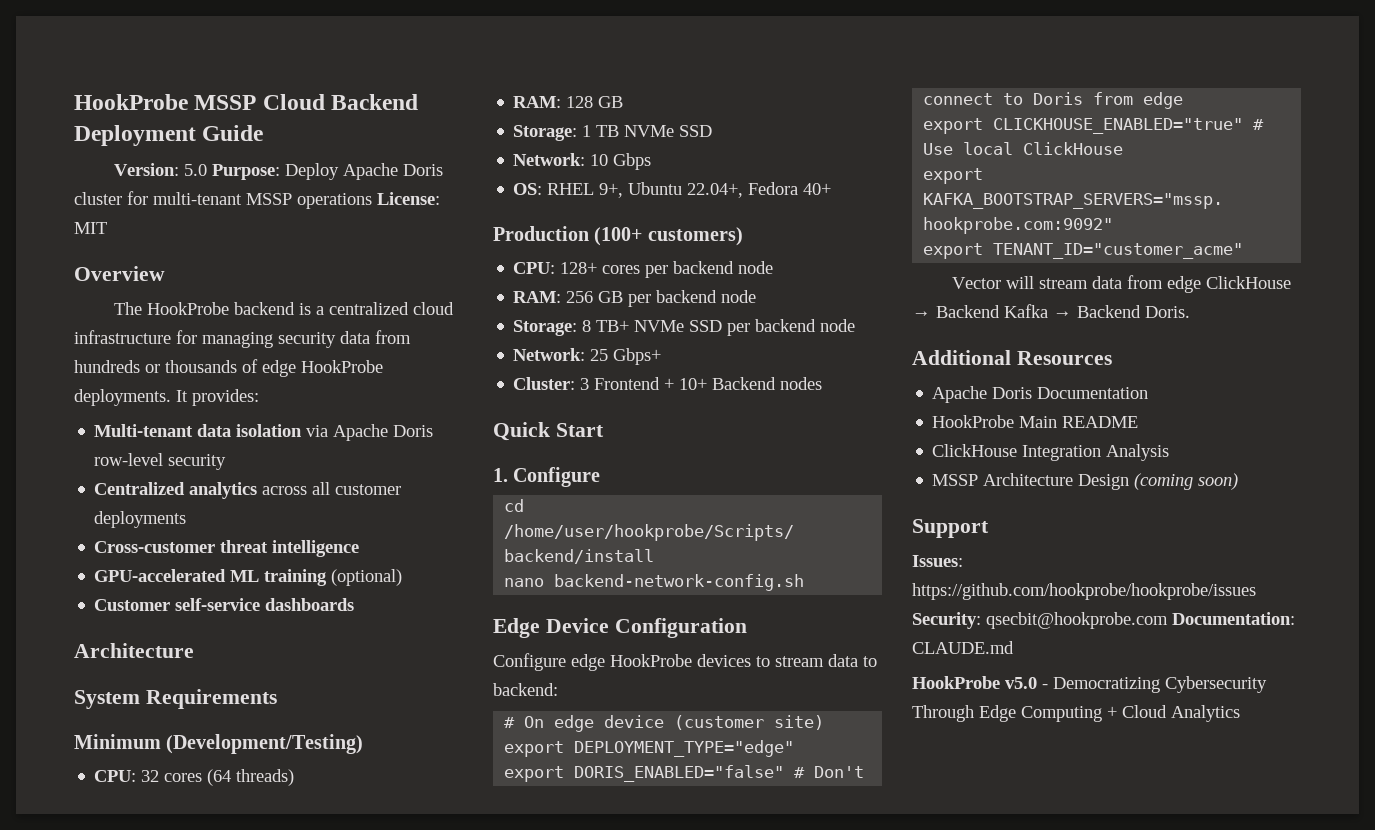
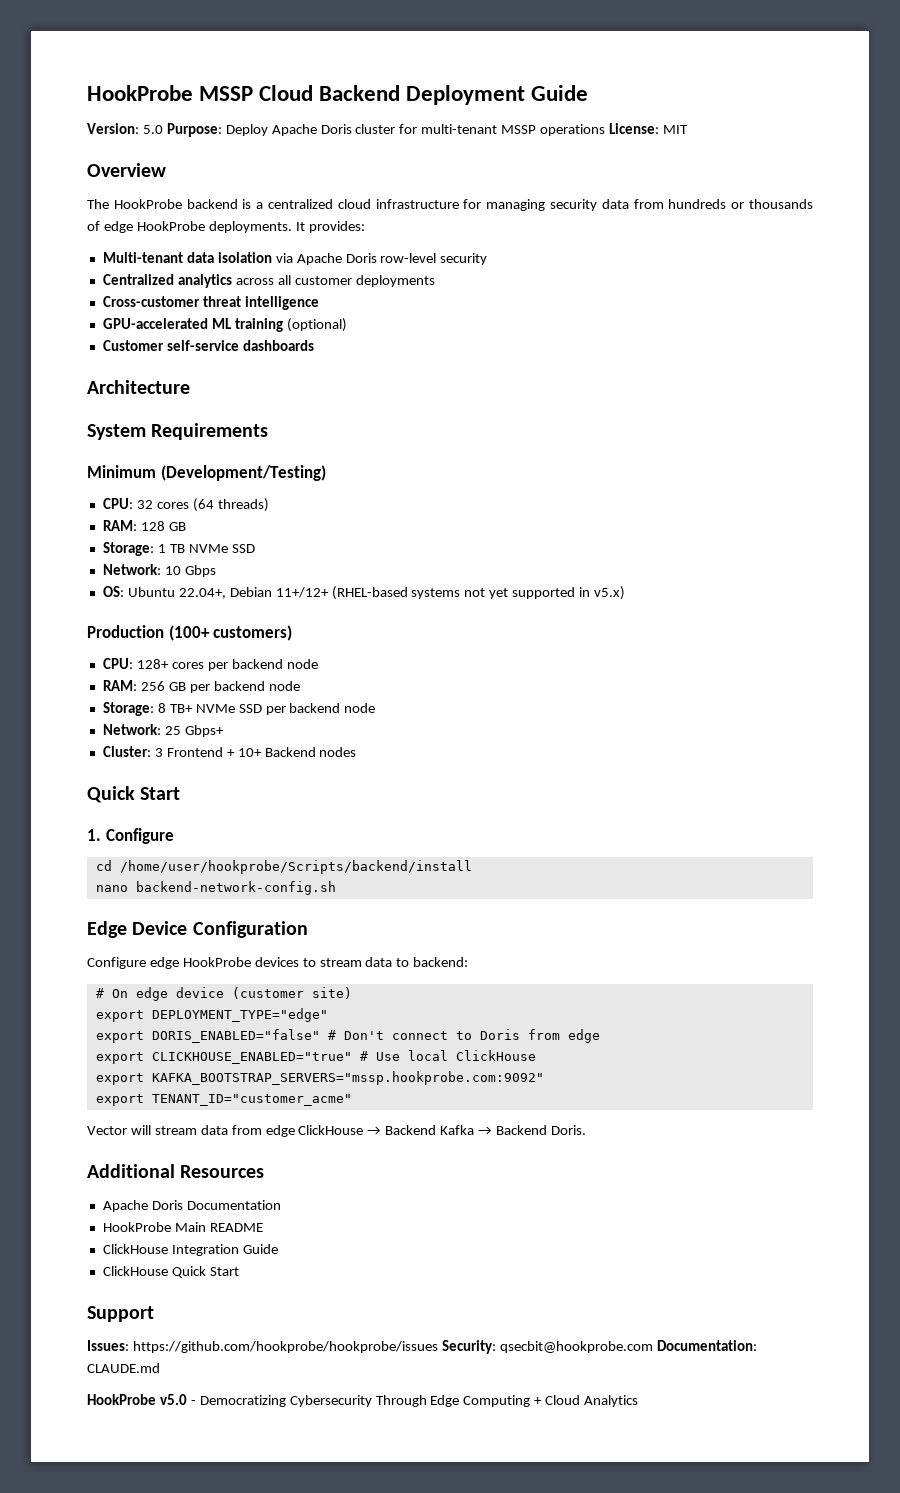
- OS: RHEL 9+, Ubuntu 22.04+, Fedora 40+
+ OS: Ubuntu 22.04+, Debian 11+/12+ (RHEL-based systems not yet supported in v5.x)
- ClickHouse Integration Analysis
- MSSP Architecture Design (coming soon)
+ ClickHouse Integration Guide
+ ClickHouse Quick Start

